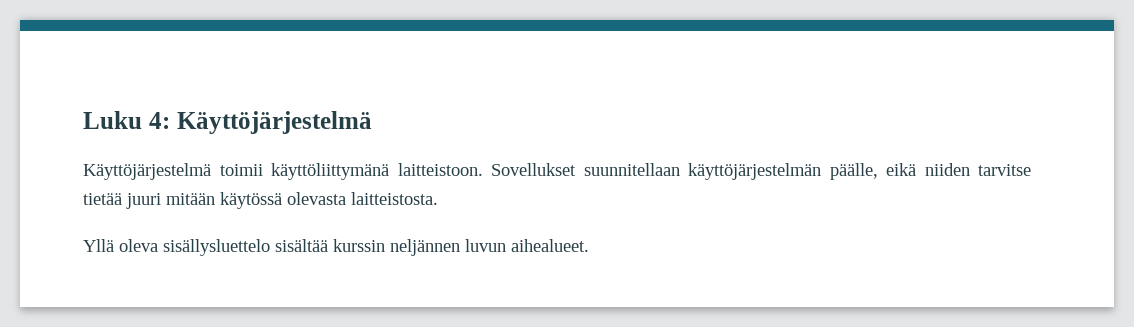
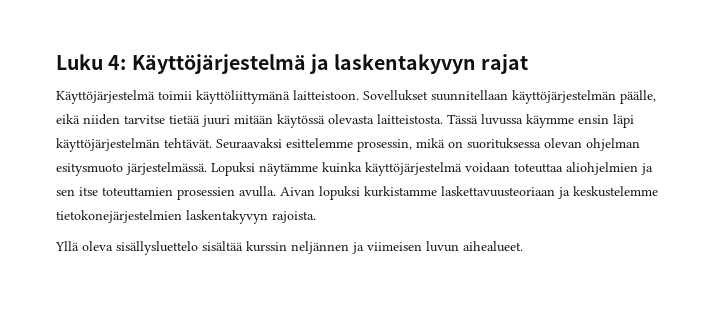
- Luku 4: Käyttöjärjestelmä
+ Luku 4: Käyttöjärjestelmä ja laskentakyvyn rajat
+ Tässä luvussa käymme ensin läpi käyttöjärjestelmän tehtävät. Seuraavaksi esittelemme prosessin, mikä on suorituksessa olevan ohjelman esitysmuoto järjestelmässä. Lopuksi näytämme kuinka käyttöjärjestelmä voidaan toteuttaa aliohjelmien ja sen itse toteuttamien prosessien avulla. Aivan lopuksi kurkistamme laskettavuusteoriaan ja keskustelemme tietokonejärjestelmien laskentakyvyn rajoista.
- Yllä oleva sisällysluettelo sisältää kurssin neljännen luvun aihealueet.
+ Yllä oleva sisällysluettelo sisältää kurssin neljännen ja viimeisen luvun aihealueet.

